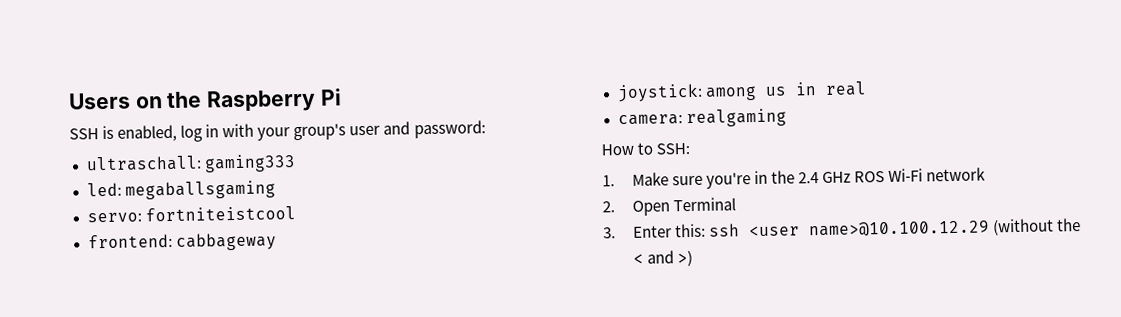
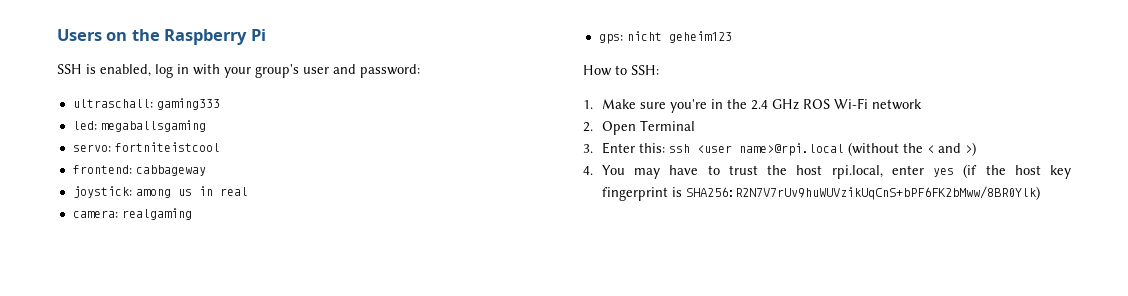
+ gps: nicht geheim123
- 3. Enter this: ssh <user name>@10.100.12.29 (without the < and >)
+ 3. Enter this: ssh <user name>@rpi.local (without the < and >)
+ 4. You may have to trust the host rpi.local, enter yes (if the host key fingerprint is SHA256:R2N7V7rUv9huWUVzikUqCnS+bPF6FK2bMww/8BR0Ylk)

